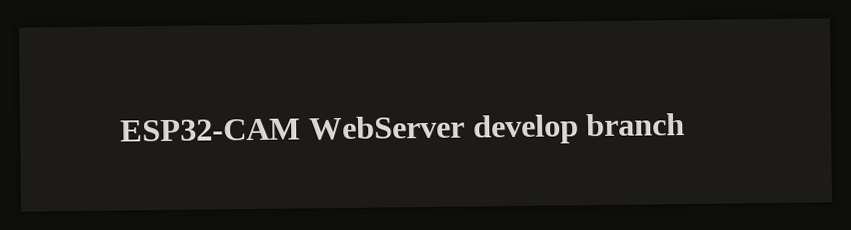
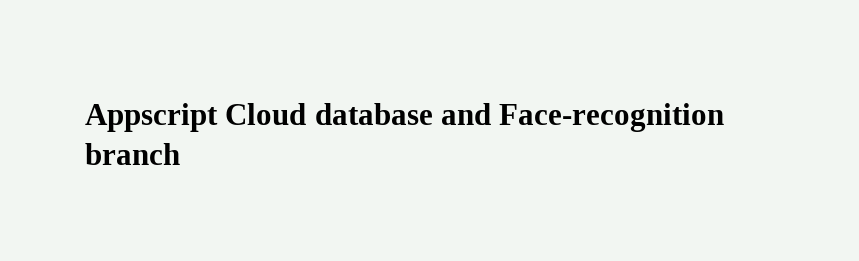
- ESP32-CAM WebServer develop branch
+ Appscript Cloud database and Face-recognition branch

